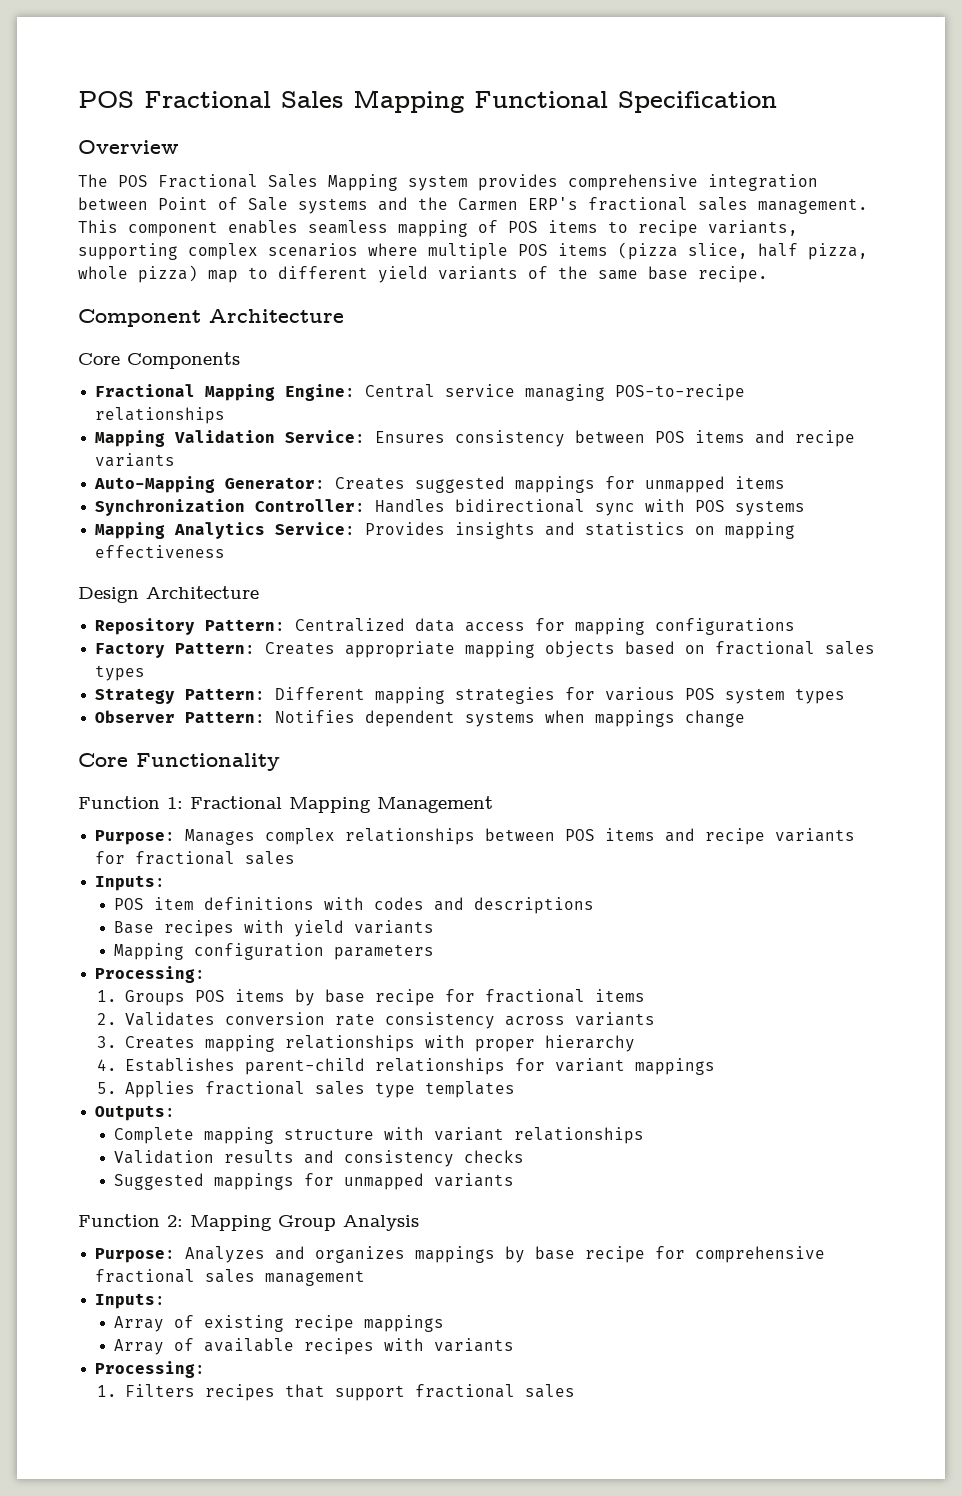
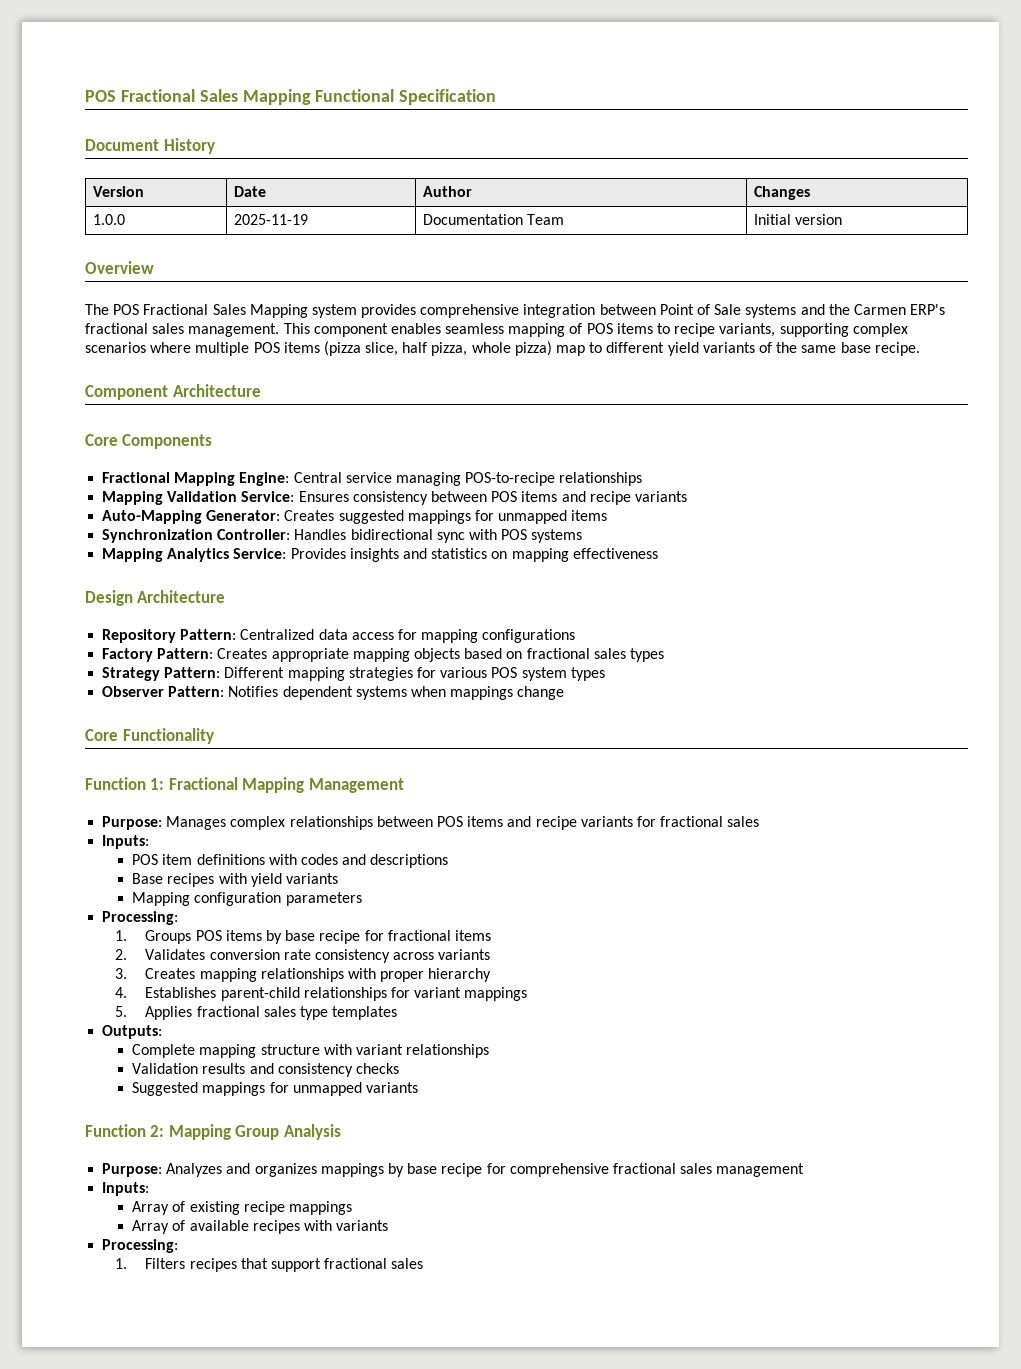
+ Document History
+ Version | Date | Author | Changes
+ 1.0.0 | 2025-11-19 | Documentation Team | Initial version

